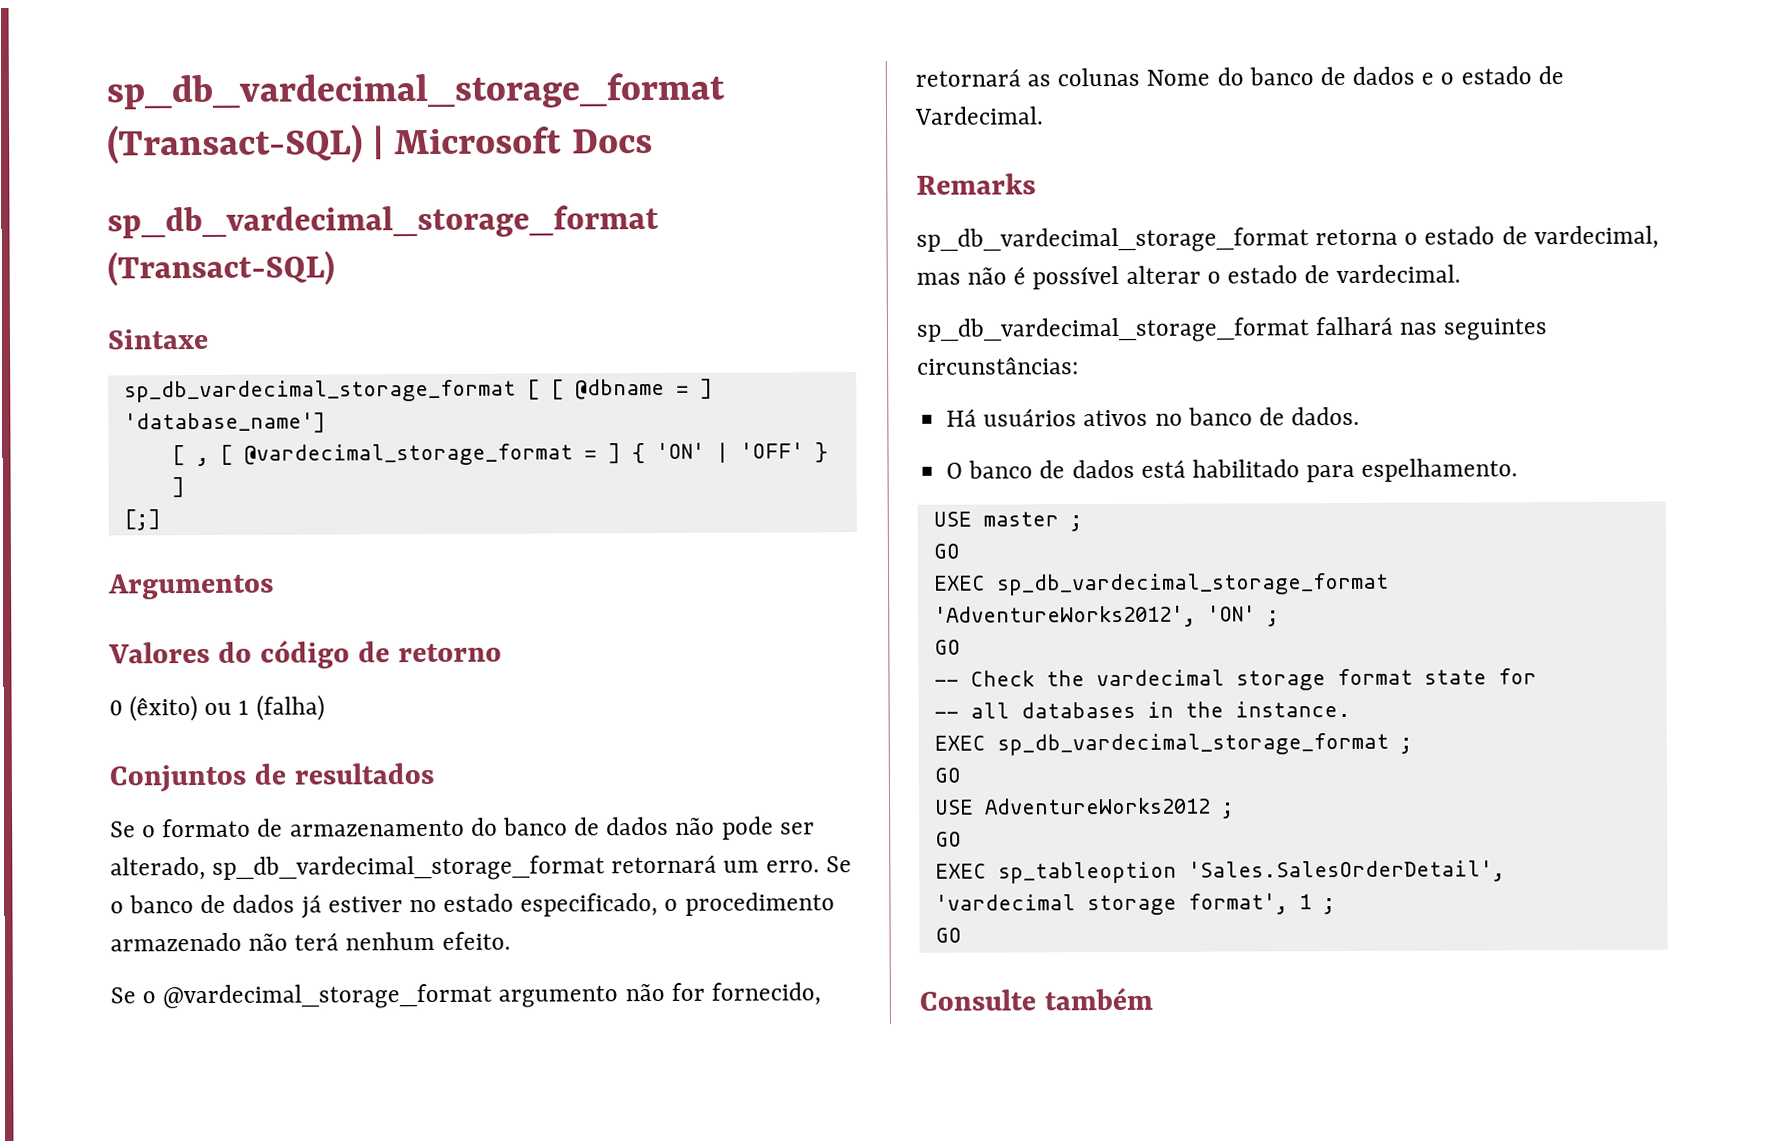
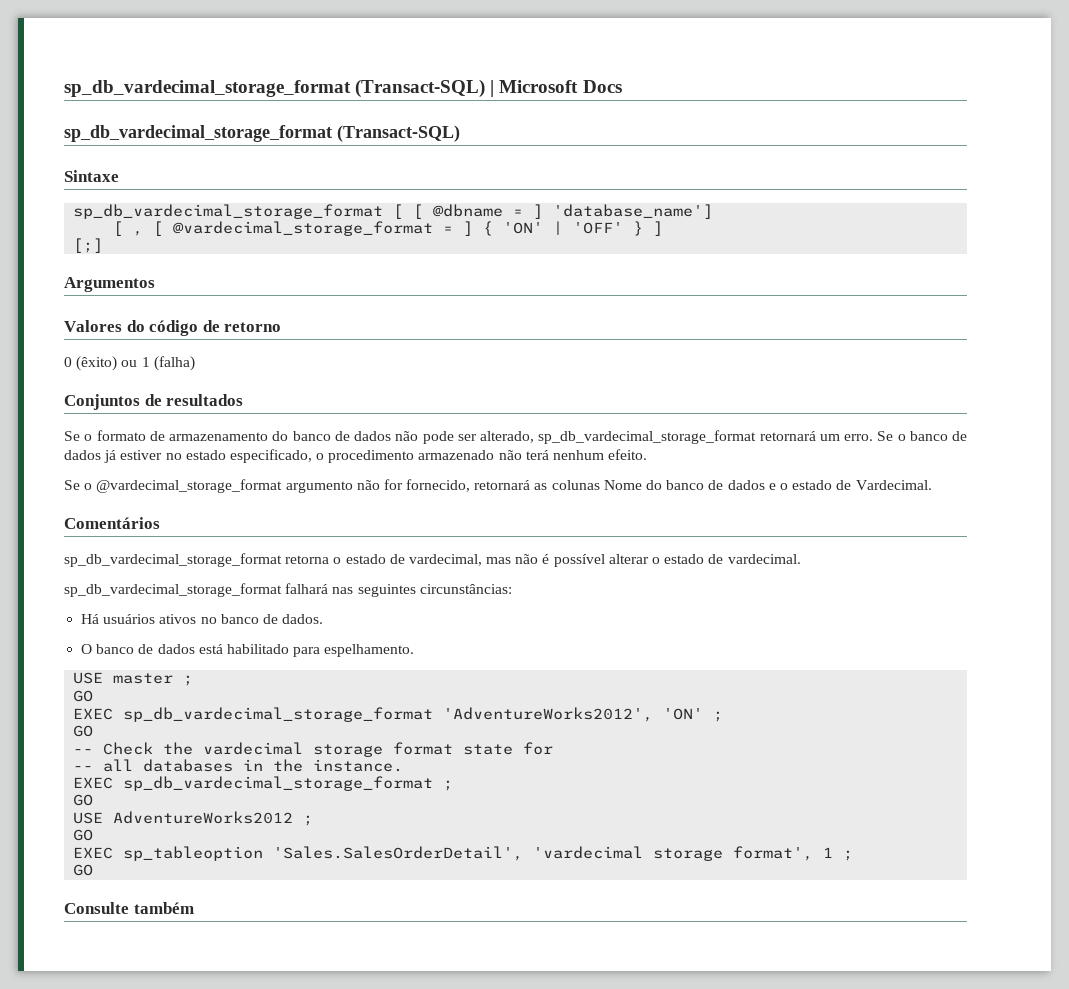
- Remarks
+ Comentários

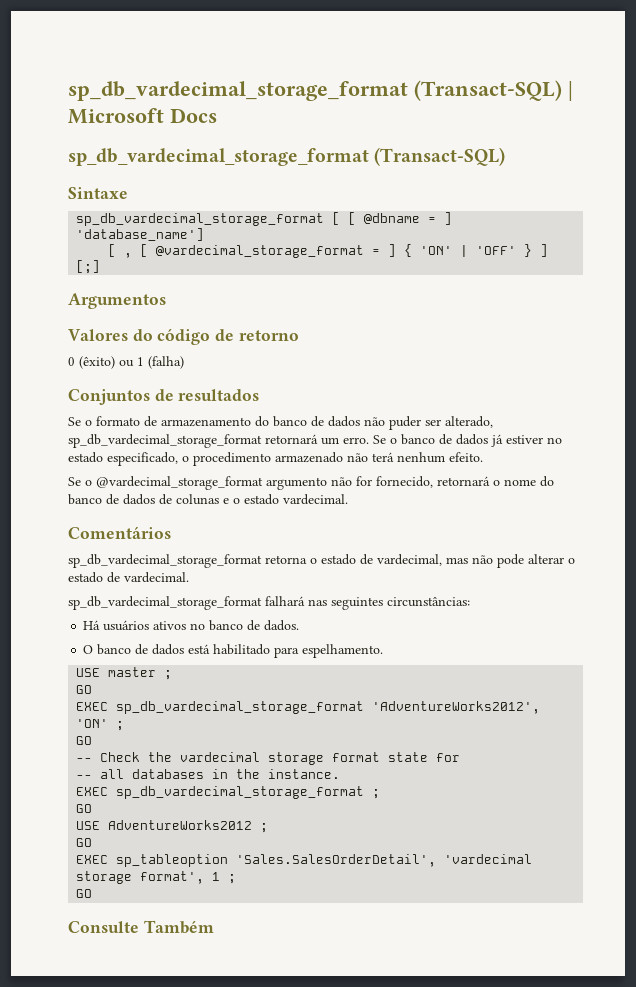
- Se o formato de armazenamento do banco de dados não pode ser alterado, sp_db_vardecimal_storage_format retornará um erro.
+ Se o formato de armazenamento do banco de dados não puder ser alterado, sp_db_vardecimal_storage_format retornará um erro.
- Se o @vardecimal_storage_format argumento não for fornecido, retornará as colunas Nome do banco de dados e o estado de Vardecimal.
+ Se o @vardecimal_storage_format argumento não for fornecido, retornará o nome do banco de dados de colunas e o estado vardecimal.
- sp_db_vardecimal_storage_format retorna o estado de vardecimal, mas não é possível alterar o estado de vardecimal.
+ sp_db_vardecimal_storage_format retorna o estado de vardecimal, mas não pode alterar o estado de vardecimal.
- Consulte também
+ Consulte Também

